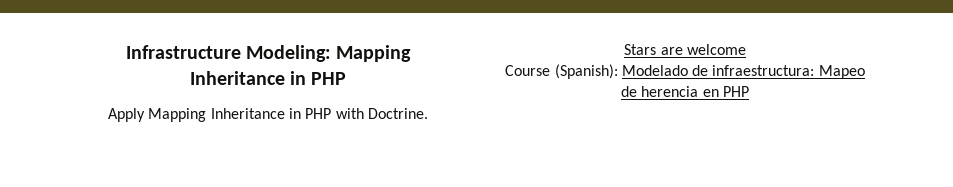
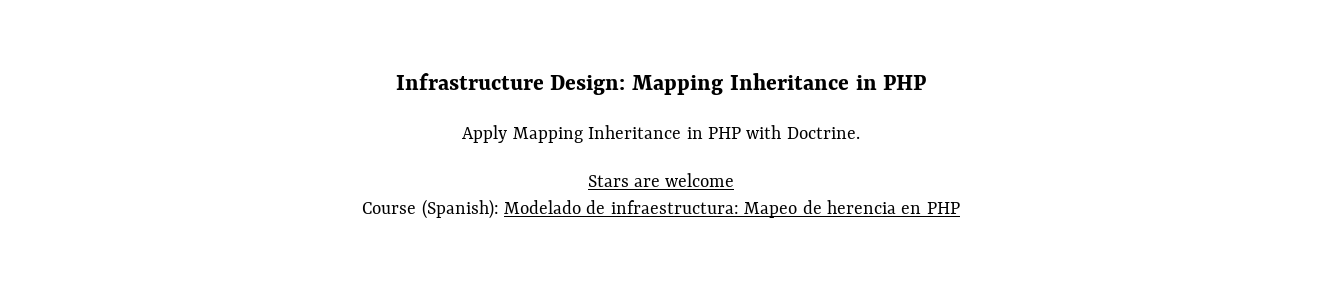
- Infrastructure Modeling: Mapping Inheritance in PHP
+ Infrastructure Design: Mapping Inheritance in PHP

